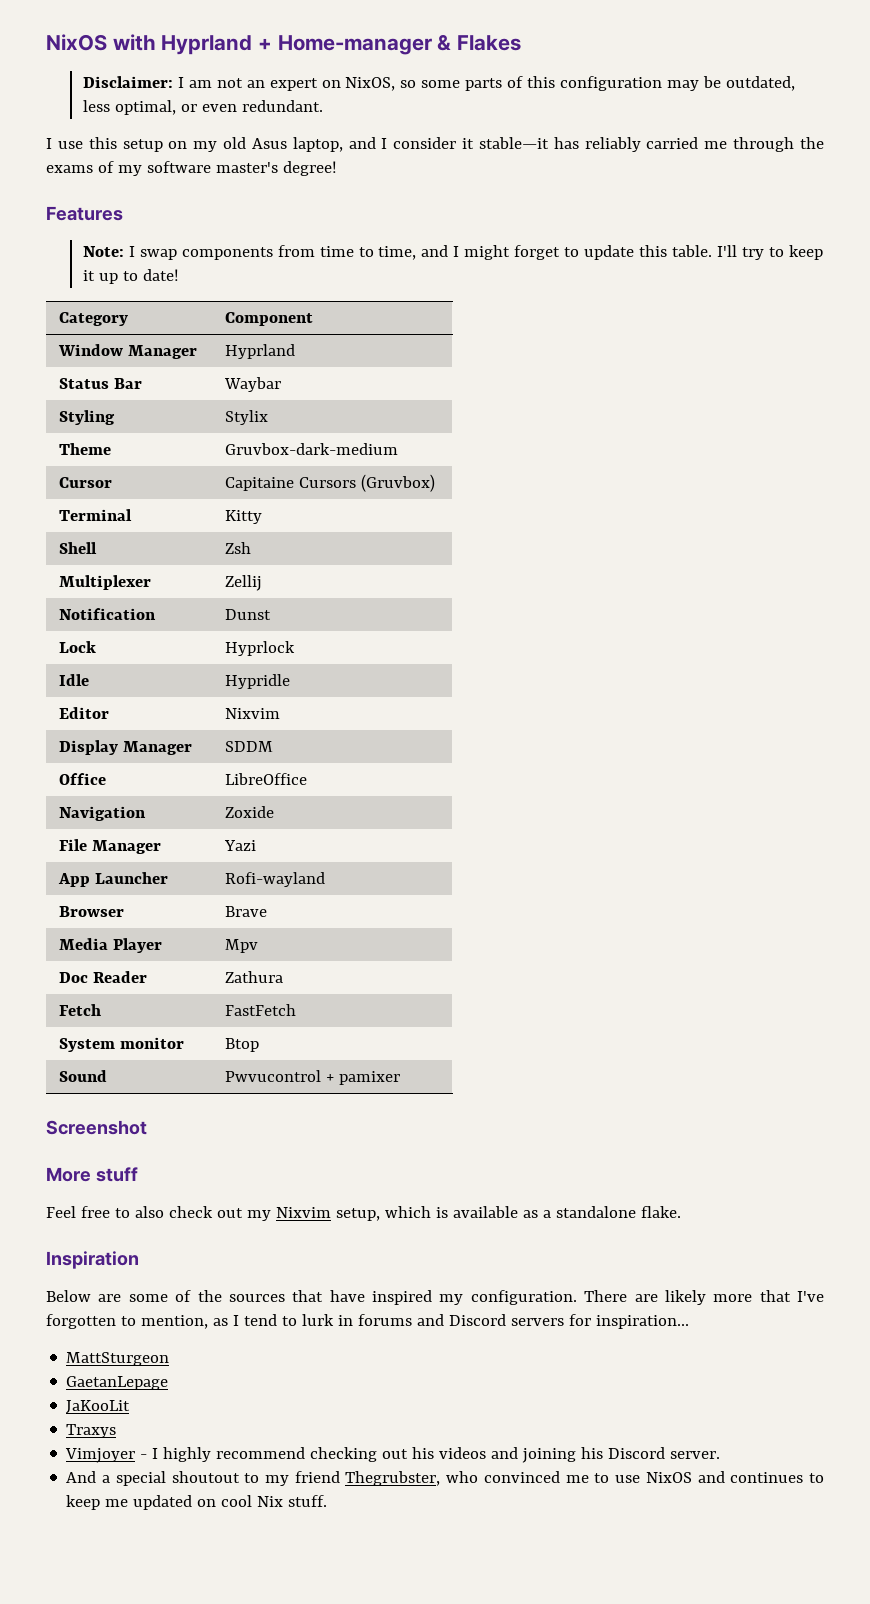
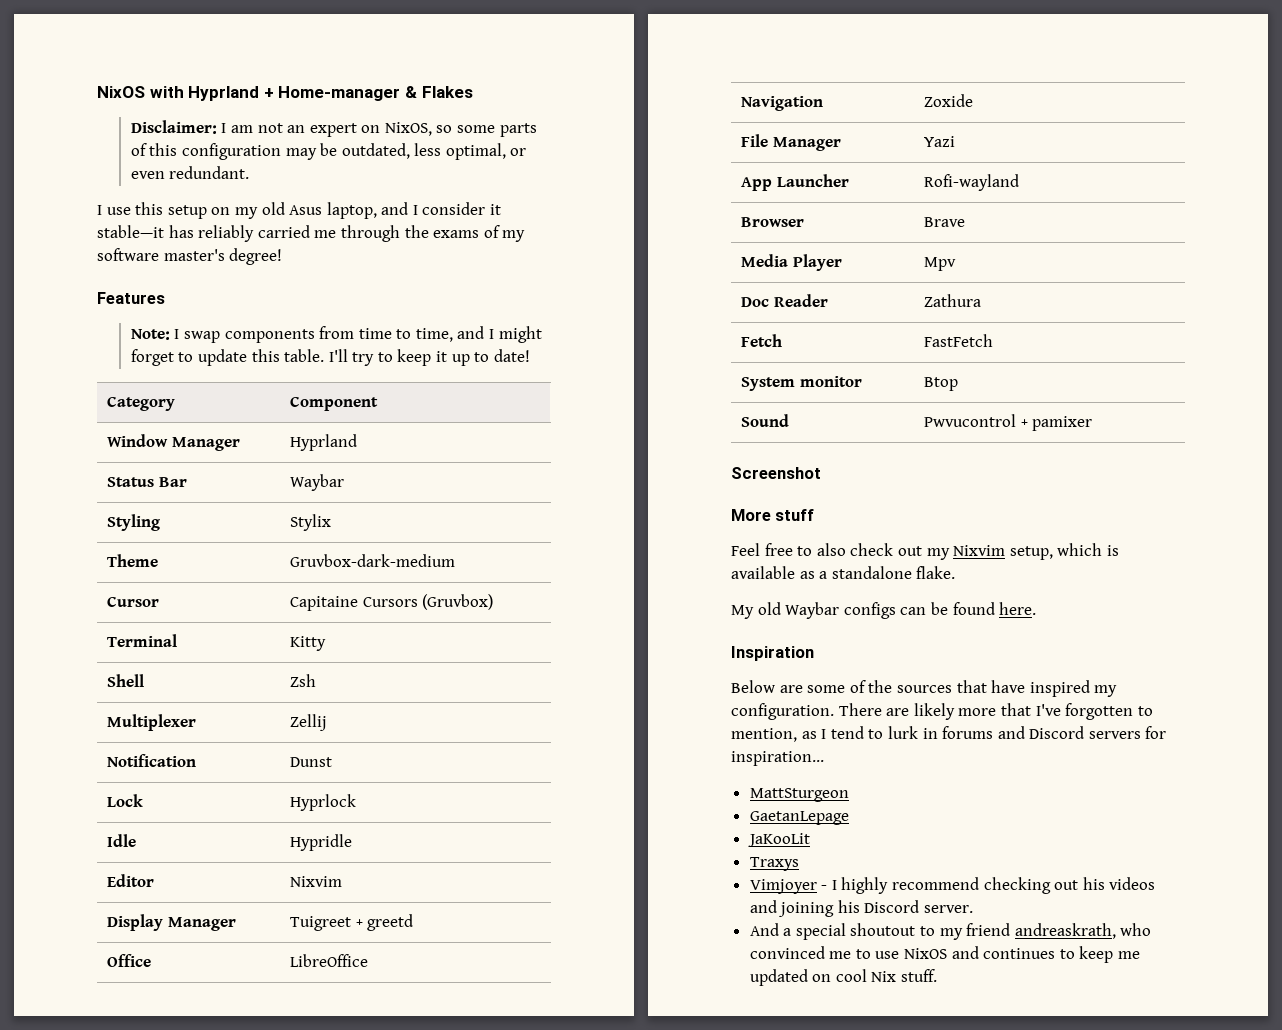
- Display Manager | SDDM
+ Display Manager | Tuigreet + greetd
+ My old Waybar configs can be found here.
- And a special shoutout to my friend Thegrubster, who convinced me to use NixOS and continues to keep me updated on cool Nix stuff.
+ And a special shoutout to my friend andreaskrath, who convinced me to use NixOS and continues to keep me updated on cool Nix stuff.

